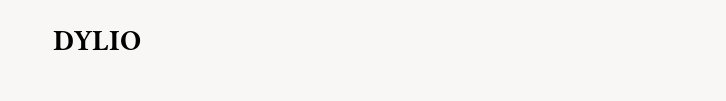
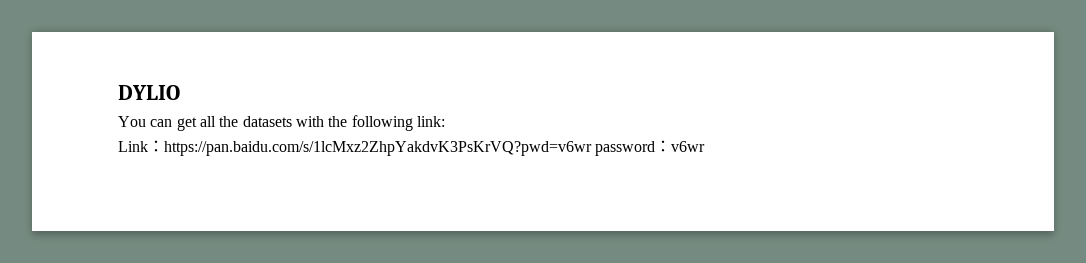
+ You can get all the datasets with the following link:
+ Link：https://pan.baidu.com/s/1lcMxz2ZhpYakdvK3PsKrVQ?pwd=v6wr password：v6wr

